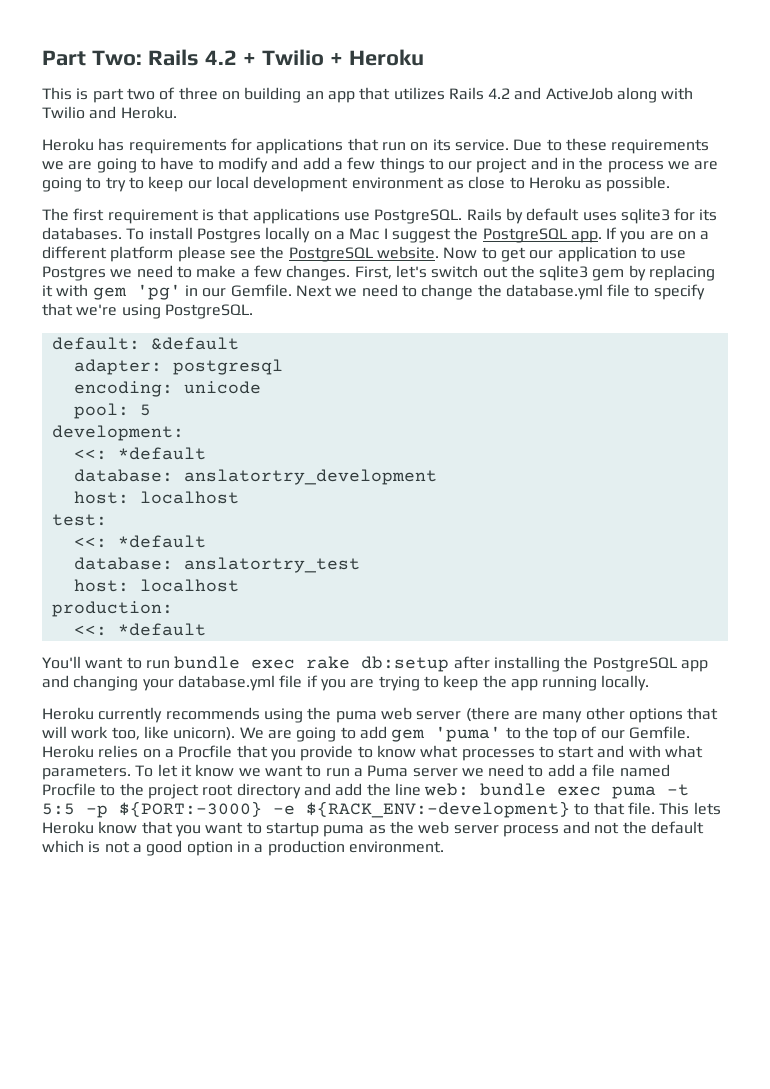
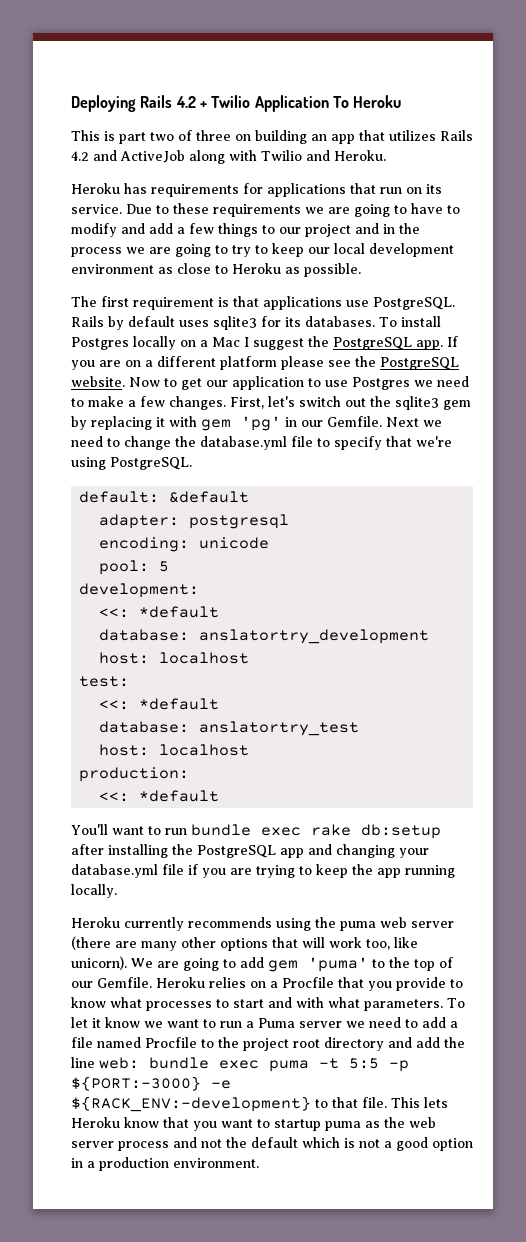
- Part Two: Rails 4.2 + Twilio + Heroku
+ Deploying Rails 4.2 + Twilio Application To Heroku

